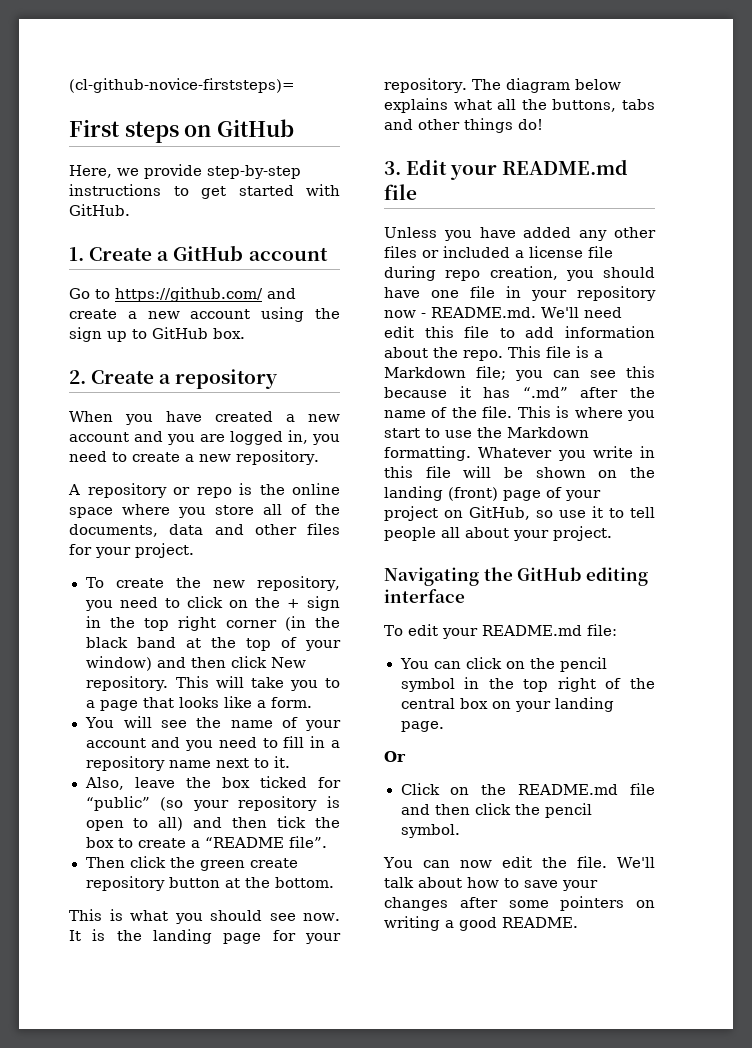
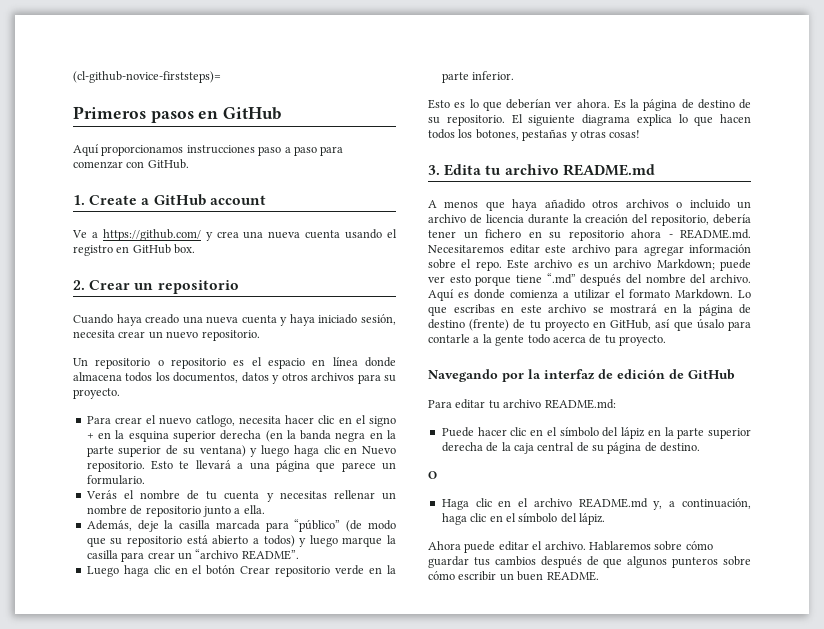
- First steps on GitHub
- Here, we provide step-by-step instructions to get started with GitHub.
+ Primeros pasos en GitHub
+ Aquí proporcionamos instrucciones paso a paso para comenzar con GitHub.
- Go to https://github.com/ and create a new account using the sign up to GitHub box.
- 2. Create a repository
- When you have created a new account and you are logged in, you need to create a new repository.
- A repository or repo is the online space where you store all of the documents, data and other files for your project.
- To create the new repository, you need to click on the + sign in the top right corner (in the black band at the top of your window) and then click New repository. This will take you to a page that looks like a form.
- You will see the name of your account and you need to fill in a repository name next to it.
- Also, leave the box ticked for “public” (so your repository is open to all) and then tick the box to create a “README file”.
- Then click the green create repository button at the bottom.
- This is what you should see now. It is the landing page for your repository. The diagram below explains what all the buttons, tabs and other things do!
- 3. Edit your README.md file
- Unless you have added any other files or included a license file during repo creation, you should have one file in your repository now - README.md. We'll need edit this file to add information about the repo. This file is a Markdown file; you can see this because it has “.md” after the name of the file. This is where you start to use the Markdown formatting. Whatever you write in this file will be shown on the landing (front) page of your project on GitHub, so use it to tell people all about your project.
- Navigating the GitHub editing interface
- To edit your README.md file:
- You can click on the pencil symbol in the top right of the central box on your landing page.
- Or
- Click on the README.md file and then click the pencil symbol.
- You can now edit the file. We'll talk about how to save your changes after some pointers on writing a good README.
+ Ve a https://github.com/ y crea una nueva cuenta usando el registro en GitHub box.
+ 2. Crear un repositorio
+ Cuando haya creado una nueva cuenta y haya iniciado sesión, necesita crear un nuevo repositorio.
+ Un repositorio o repositorio es el espacio en línea donde almacena todos los documentos, datos y otros archivos para su proyecto.
+ Para crear el nuevo catlogo, necesita hacer clic en el signo + en la esquina superior derecha (en la banda negra en la parte superior de su ventana) y luego haga clic en Nuevo repositorio. Esto te llevará a una página que parece un formulario.
+ Verás el nombre de tu cuenta y necesitas rellenar un nombre de repositorio junto a ella.
+ Además, deje la casilla marcada para “público” (de modo que su repositorio está abierto a todos) y luego marque la casilla para crear un “archivo README”.
+ Luego haga clic en el botón Crear repositorio verde en la parte inferior.
+ Esto es lo que deberían ver ahora. Es la página de destino de su repositorio. El siguiente diagrama explica lo que hacen todos los botones, pestañas y otras cosas!
+ 3. Edita tu archivo README.md
+ A menos que haya añadido otros archivos o incluido un archivo de licencia durante la creación del repositorio, debería tener un fichero en su repositorio ahora - README.md. Necesitaremos editar este archivo para agregar información sobre el repo. Este archivo es un archivo Markdown; puede ver esto porque tiene “.md” después del nombre del archivo. Aquí es donde comienza a utilizar el formato Markdown. Lo que escribas en este archivo se mostrará en la página de destino (frente) de tu proyecto en GitHub, así que úsalo para contarle a la gente todo acerca de tu proyecto.
+ Navegando por la interfaz de edición de GitHub
+ Para editar tu archivo README.md:
+ Puede hacer clic en el símbolo del lápiz en la parte superior derecha de la caja central de su página de destino.
+ O
+ Haga clic en el archivo README.md y, a continuación, haga clic en el símbolo del lápiz.
+ Ahora puede editar el archivo. Hablaremos sobre cómo guardar tus cambios después de que algunos punteros sobre cómo escribir un buen README.

